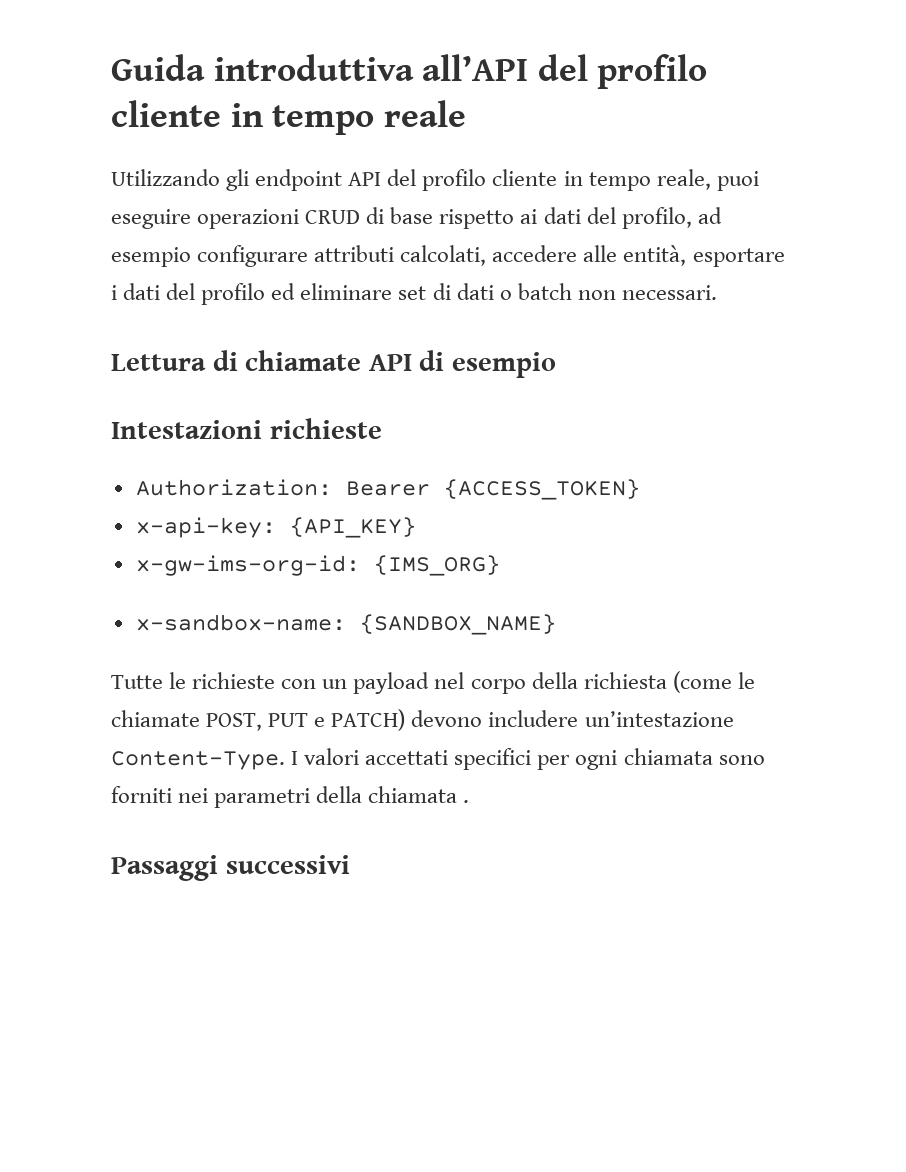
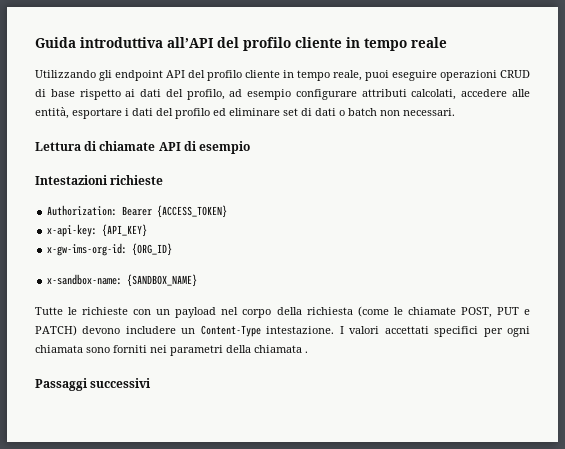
- x-gw-ims-org-id: {IMS_ORG}
+ x-gw-ims-org-id: {ORG_ID}
- Tutte le richieste con un payload nel corpo della richiesta (come le chiamate POST, PUT e PATCH) devono includere un’intestazione Content-Type.
+ Tutte le richieste con un payload nel corpo della richiesta (come le chiamate POST, PUT e PATCH) devono includere un Content-Type intestazione.

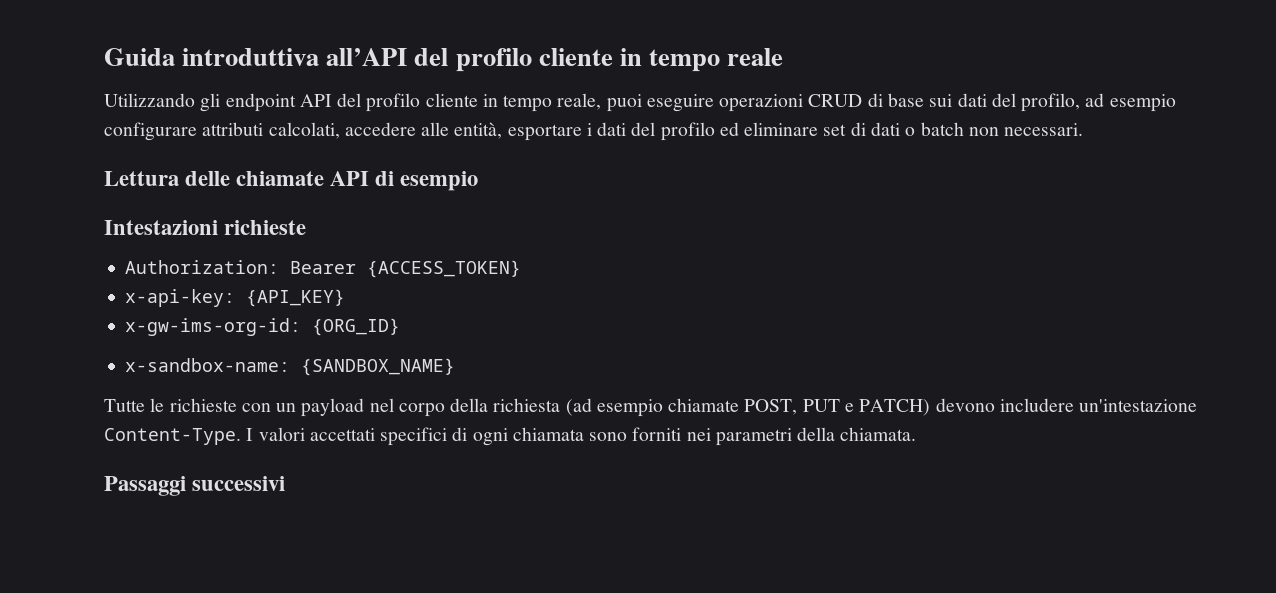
- Utilizzando gli endpoint API del profilo cliente in tempo reale, puoi eseguire operazioni CRUD di base rispetto ai dati del profilo, ad esempio configurare attributi calcolati, accedere alle entità, esportare i dati del profilo ed eliminare set di dati o batch non necessari.
+ Utilizzando gli endpoint API del profilo cliente in tempo reale, puoi eseguire operazioni CRUD di base sui dati del profilo, ad esempio configurare attributi calcolati, accedere alle entità, esportare i dati del profilo ed eliminare set di dati o batch non necessari.
- Lettura di chiamate API di esempio
+ Lettura delle chiamate API di esempio
- Tutte le richieste con un payload nel corpo della richiesta (come le chiamate POST, PUT e PATCH) devono includere un Content-Type intestazione.
+ Tutte le richieste con un payload nel corpo della richiesta (ad esempio chiamate POST, PUT e PATCH) devono includere un'intestazione Content-Type.
- I valori accettati specifici per ogni chiamata sono forniti nei parametri della chiamata .
+ I valori accettati specifici di ogni chiamata sono forniti nei parametri della chiamata.

